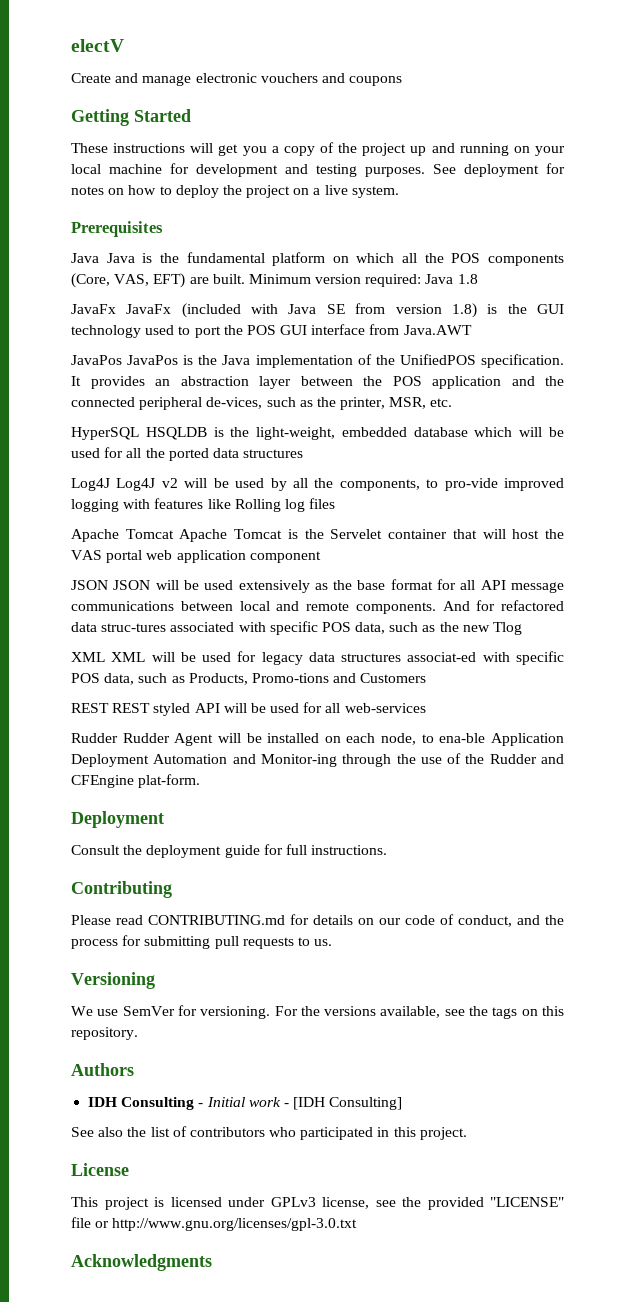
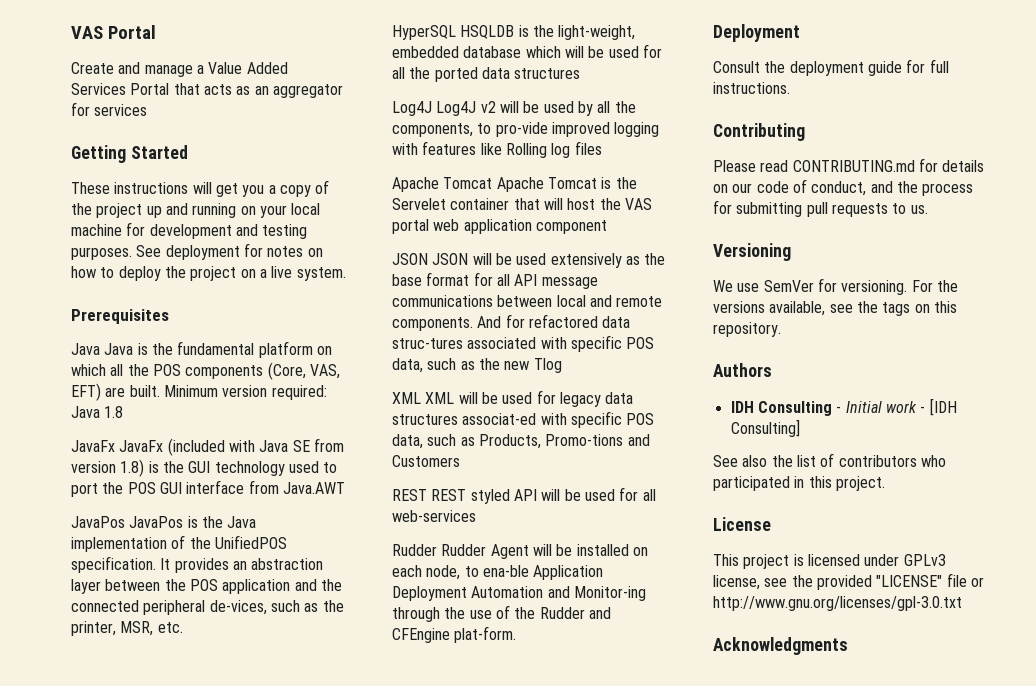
- electV
+ VAS Portal
- Create and manage electronic vouchers and coupons
+ Create and manage a Value Added Services Portal that acts as an aggregator for services

